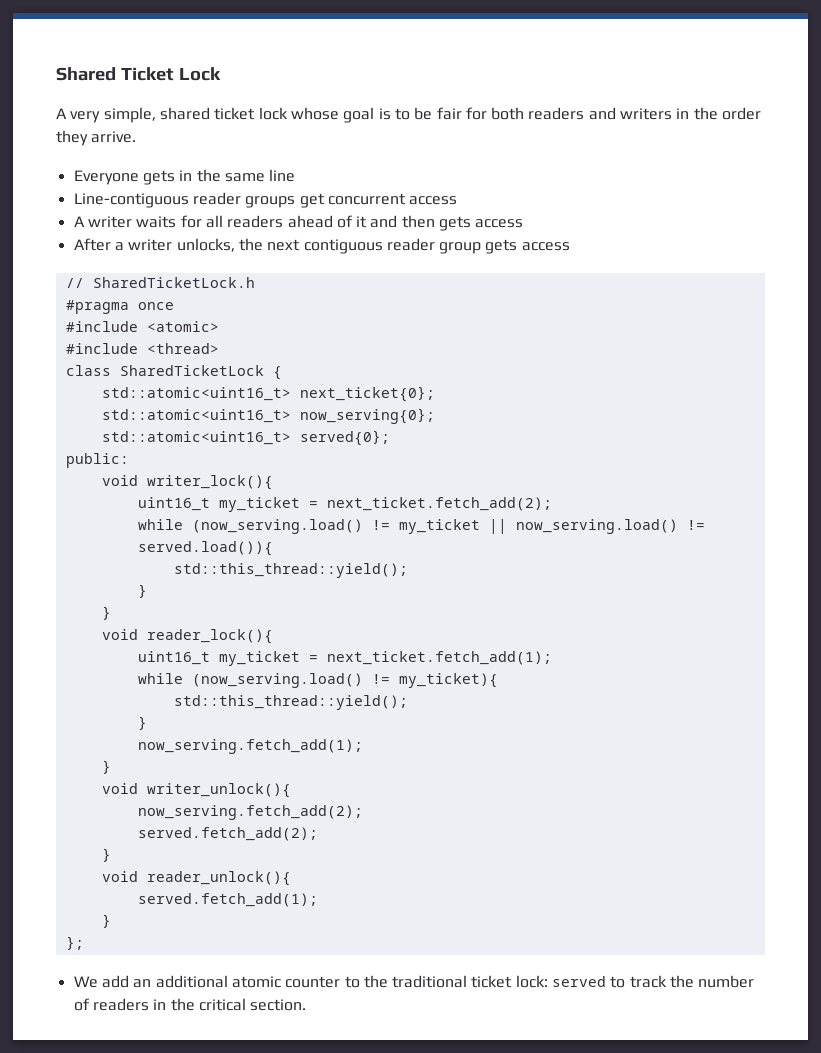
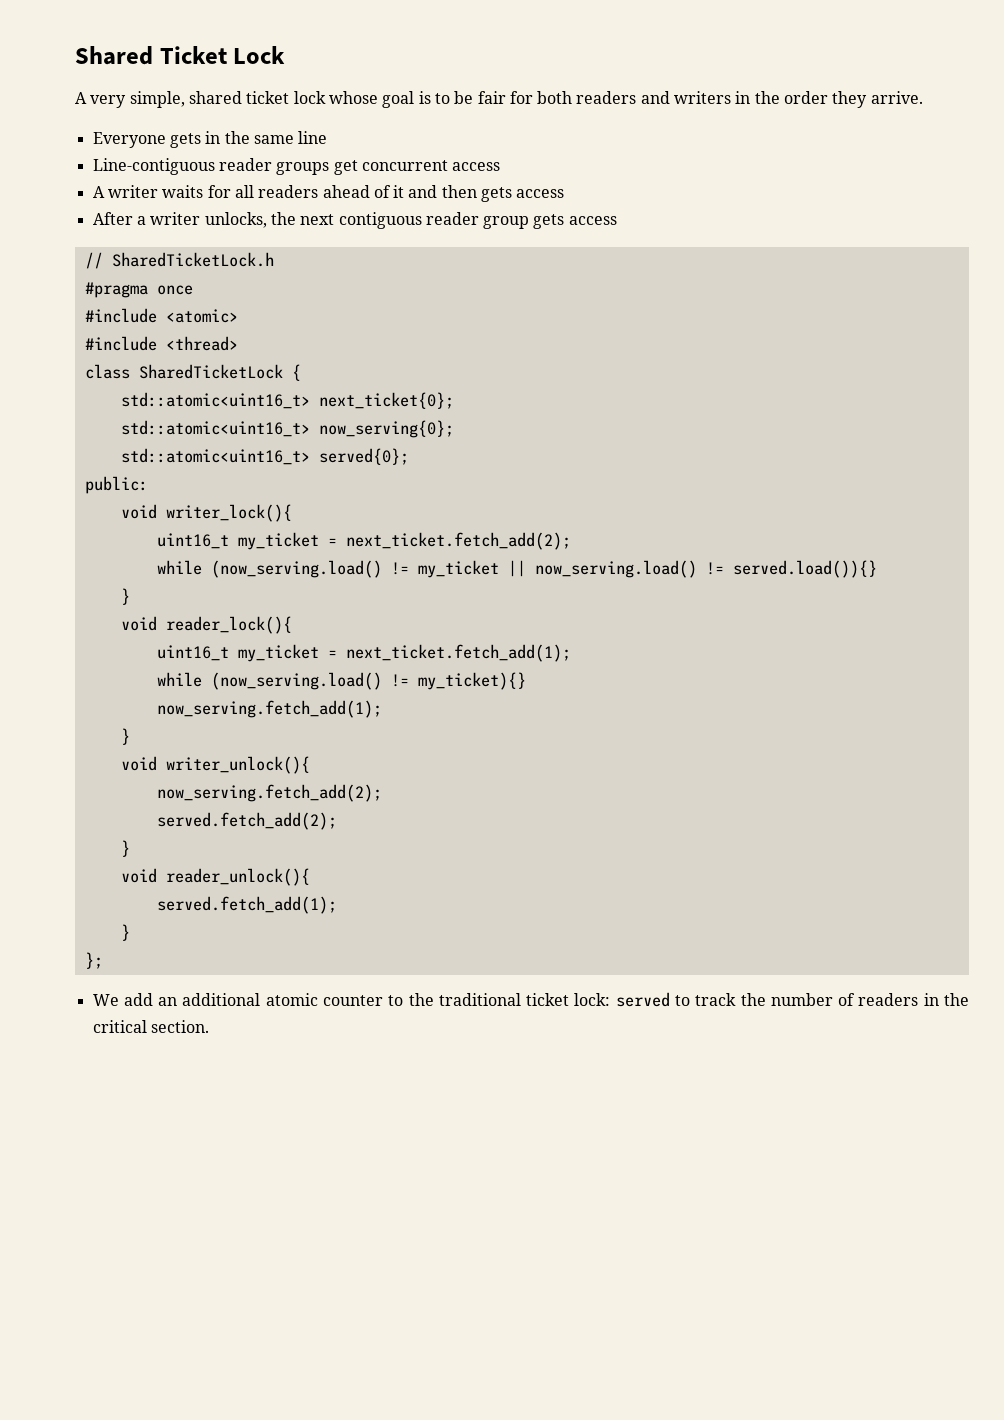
- while (now_serving.load() != my_ticket || now_serving.load() != served.load()){
- std::this_thread::yield();
- }
+ while (now_serving.load() != my_ticket || now_serving.load() != served.load()){}
- while (now_serving.load() != my_ticket){
- std::this_thread::yield();
- }
+ while (now_serving.load() != my_ticket){}

